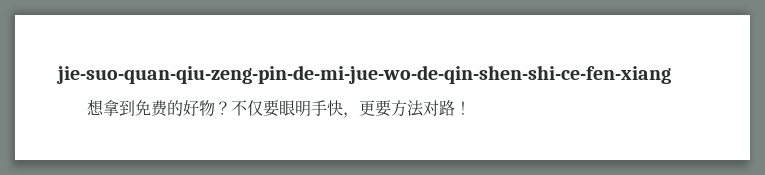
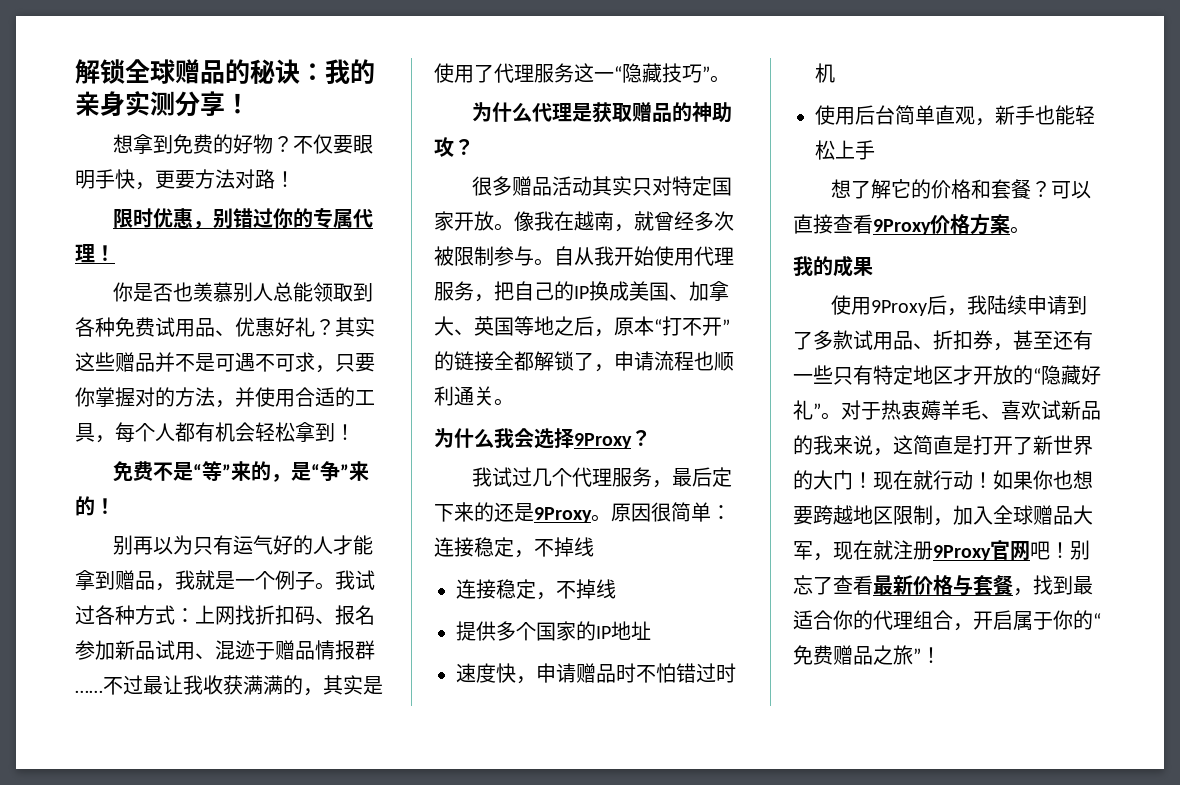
- jie-suo-quan-qiu-zeng-pin-de-mi-jue-wo-de-qin-shen-shi-ce-fen-xiang
+ 解锁全球赠品的秘诀：我的亲身实测分享！
+ 限时优惠，别错过你的专属代理！
+ 你是否也羡慕别人总能领取到各种免费试用品、优惠好礼？其实这些赠品并不是可遇不可求，只要你掌握对的方法，并使用合适的工具，每个人都有机会轻松拿到！
+ 免费不是“等”来的，是“争”来的！
+ 别再以为只有运气好的人才能拿到赠品，我就是一个例子。我试过各种方式：上网找折扣码、报名参加新品试用、混迹于赠品情报群……不过最让我收获满满的，其实是使用了代理服务这一“隐藏技巧”。
+ 为什么代理是获取赠品的神助攻？
+ 很多赠品活动其实只对特定国家开放。像我在越南，就曾经多次被限制参与。自从我开始使用代理服务，把自己的IP换成美国、加拿大、英国等地之后，原本“打不开”的链接全都解锁了，申请流程也顺利通关。
+ 为什么我会选择9Proxy？
+ 我试过几个代理服务，最后定下来的还是9Proxy。原因很简单：连接稳定，不掉线
+ 连接稳定，不掉线
+ 提供多个国家的IP地址
+ 速度快，申请赠品时不怕错过时机
+ 使用后台简单直观，新手也能轻松上手
+ 想了解它的价格和套餐？可以直接查看9Proxy价格方案。
+ 我的成果
+ 使用9Proxy后，我陆续申请到了多款试用品、折扣券，甚至还有一些只有特定地区才开放的“隐藏好礼”。对于热衷薅羊毛、喜欢试新品的我来说，这简直是打开了新世界的大门！现在就行动！如果你也想要跨越地区限制，加入全球赠品大军，现在就注册9Proxy官网吧！别忘了查看最新价格与套餐，找到最适合你的代理组合，开启属于你的“免费赠品之旅”！

